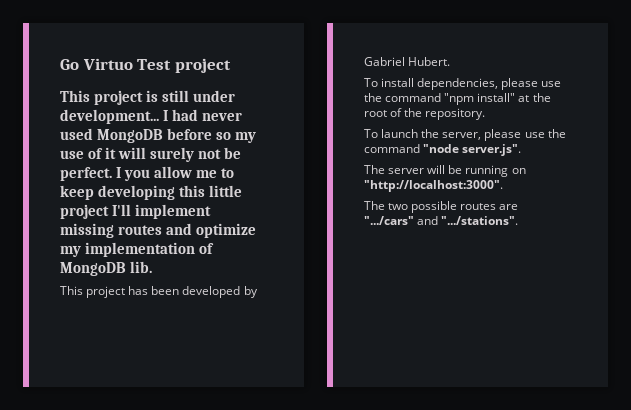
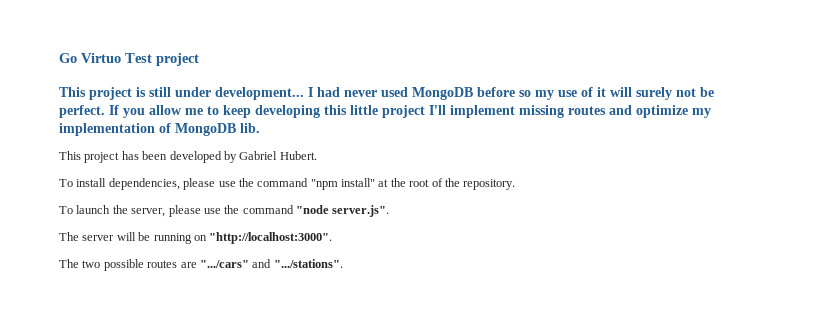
- I you allow me to keep developing this little project I'll implement missing routes and optimize my implementation of MongoDB lib.
+ If you allow me to keep developing this little project I'll implement missing routes and optimize my implementation of MongoDB lib.

